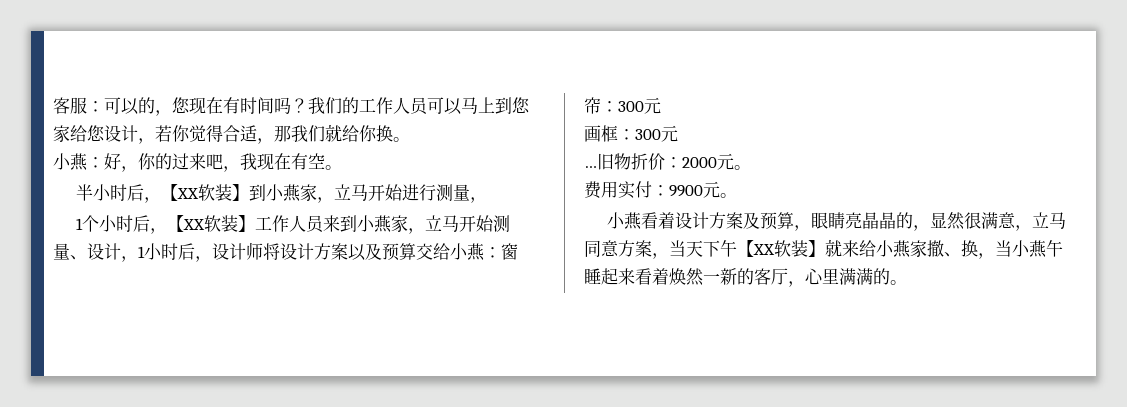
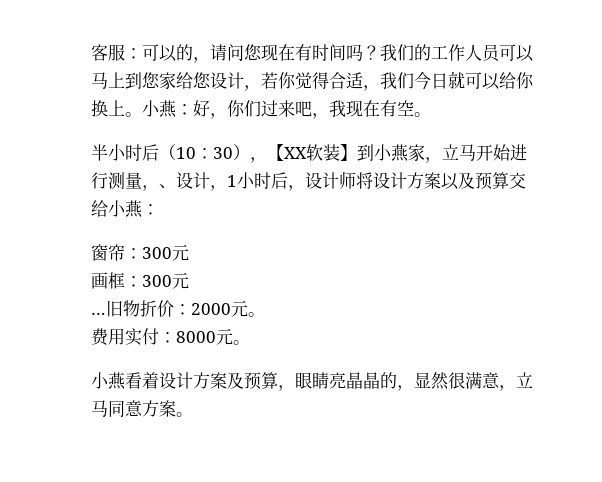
- 客服：可以的，您现在有时间吗？
+ 客服：可以的，请问您现在有时间吗？
- 我们的工作人员可以马上到您家给您设计，若你觉得合适，那我们就给你换。
- 小燕：好，你的过来吧，我现在有空。
+ 我们的工作人员可以马上到您家给您设计，若你觉得合适，我们今日就可以给你换上。小燕：好，你们过来吧，我现在有空。
- 半小时后，【XX软装】到小燕家，立马开始进行测量，
- 1个小时后，【XX软装】工作人员来到小燕家，立马开始测量、设计，1小时后，设计师将设计方案以及预算交给小燕：窗帘：300元
+ 半小时后（10：30），【XX软装】到小燕家，立马开始进行测量，、设计，1小时后，设计师将设计方案以及预算交给小燕：
+ 窗帘：300元
- 费用实付：9900元。
+ 费用实付：8000元。
- 小燕看着设计方案及预算，眼睛亮晶晶的，显然很满意，立马同意方案，当天下午【XX软装】就来给小燕家撤、换，当小燕午睡起来看着焕然一新的客厅，心里满满的。
+ 小燕看着设计方案及预算，眼睛亮晶晶的，显然很满意，立马同意方案。

